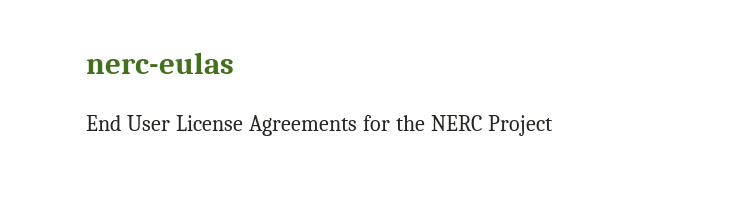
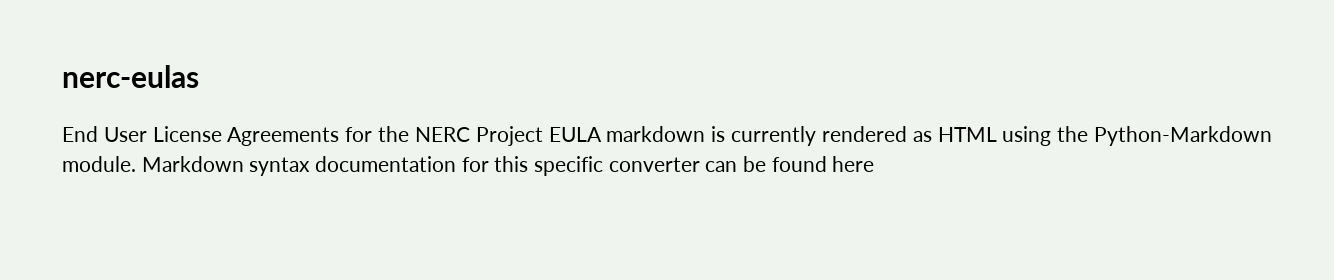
- End User License Agreements for the NERC Project
+ End User License Agreements for the NERC Project EULA markdown is currently rendered as HTML using the Python-Markdown module. Markdown syntax documentation for this specific converter can be found here

